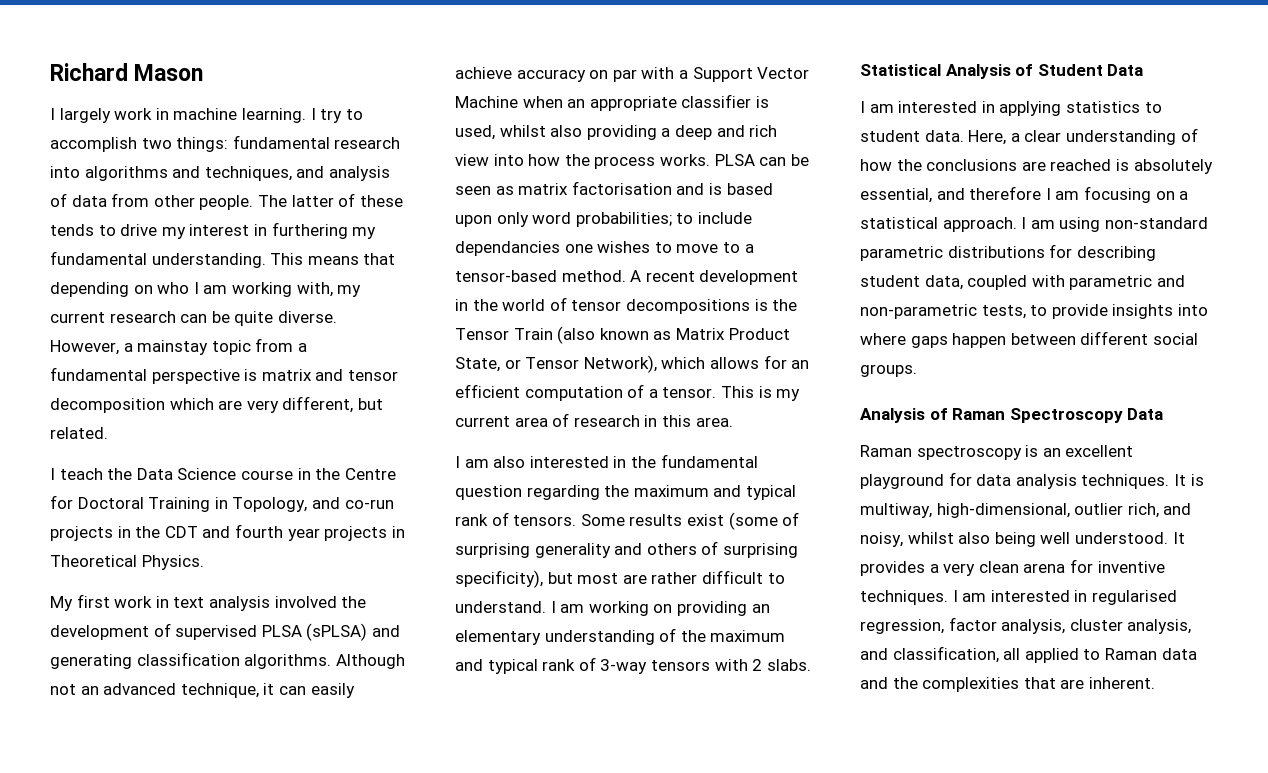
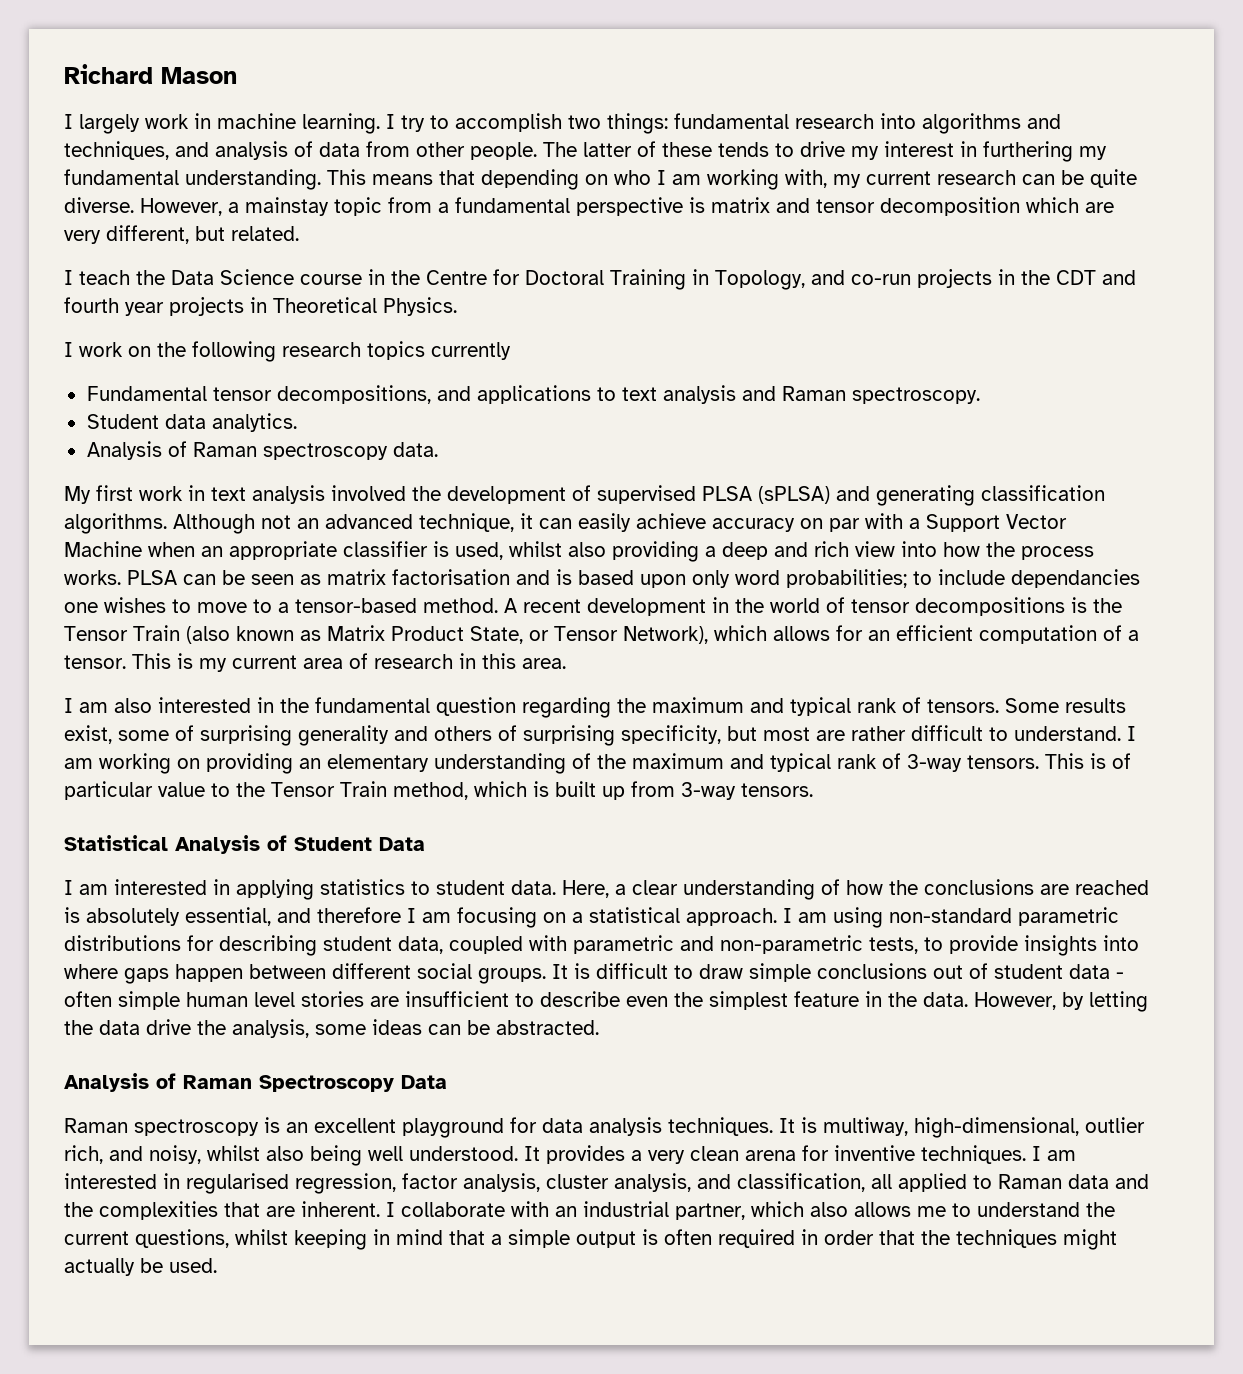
+ I work on the following research topics currently
+ Fundamental tensor decompositions, and applications to text analysis and Raman spectroscopy.
+ Student data analytics.
+ Analysis of Raman spectroscopy data.
- Some results exist (some of surprising generality and others of surprising specificity), but most are rather difficult to understand.
+ Some results exist, some of surprising generality and others of surprising specificity, but most are rather difficult to understand.
- I am working on providing an elementary understanding of the maximum and typical rank of 3-way tensors with 2 slabs.
+ I am working on providing an elementary understanding of the maximum and typical rank of 3-way tensors. This is of particular value to the Tensor Train method, which is built up from 3-way tensors.
+ It is difficult to draw simple conclusions out of student data - often simple human level stories are insufficient to describe even the simplest feature in the data. However, by letting the data drive the analysis, some ideas can be abstracted.
+ I collaborate with an industrial partner, which also allows me to understand the current questions, whilst keeping in mind that a simple output is often required in order that the techniques might actually be used.

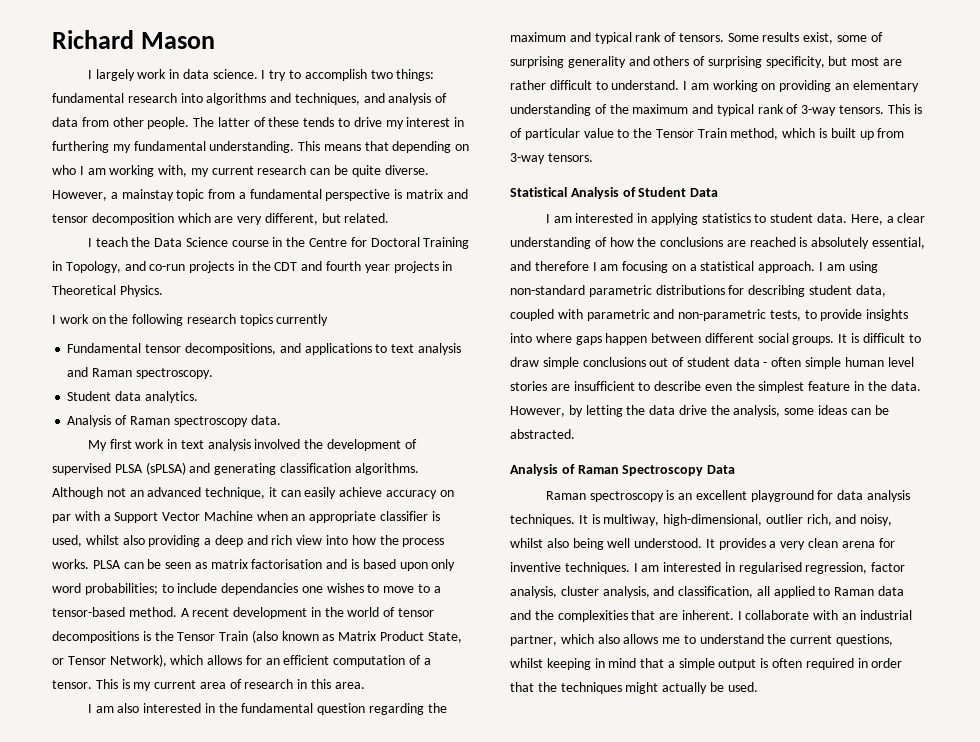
- I largely work in machine learning.
+ I largely work in data science.

